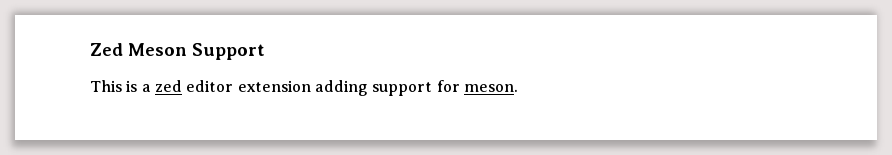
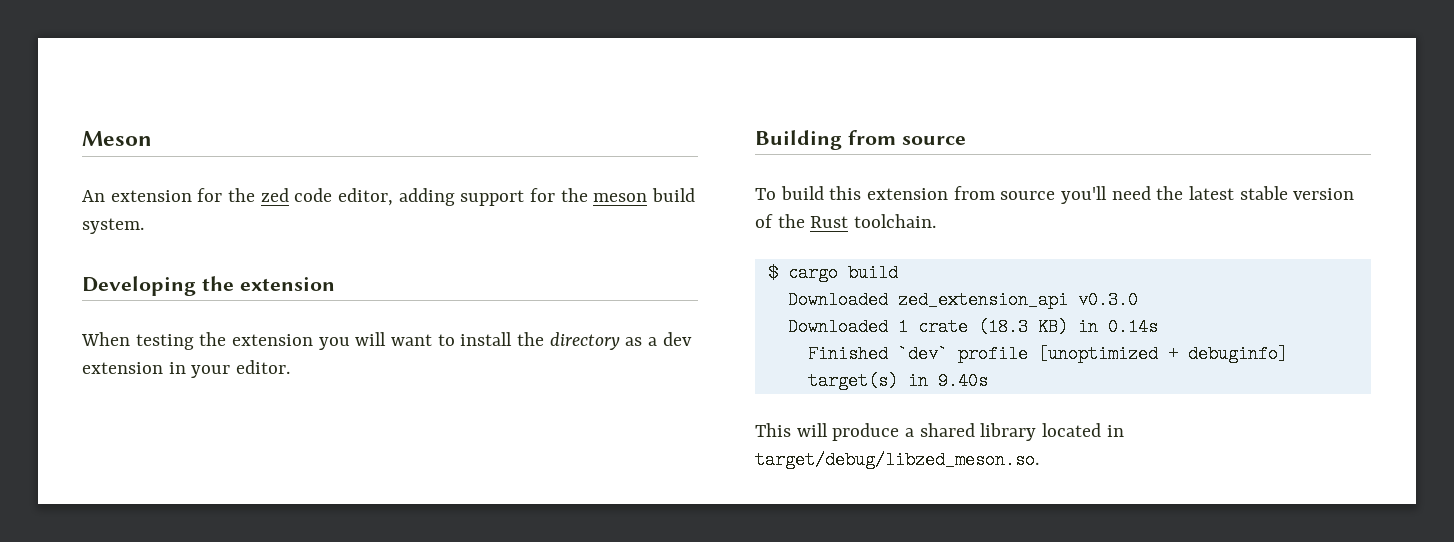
- Zed Meson Support
- This is a zed editor extension adding support for meson.
+ Meson
+ An extension for the zed code editor, adding support for the meson build system.
+ Developing the extension
+ When testing the extension you will want to install the directory as a dev extension in your editor.
+ Building from source
+ To build this extension from source you'll need the latest stable version of the Rust toolchain.
+ $ cargo build
+ Downloaded zed_extension_api v0.3.0
+ Downloaded 1 crate (18.3 KB) in 0.14s
+ Finished `dev` profile [unoptimized + debuginfo] target(s) in 9.40s
+ This will produce a shared library located in target/debug/libzed_meson.so.

